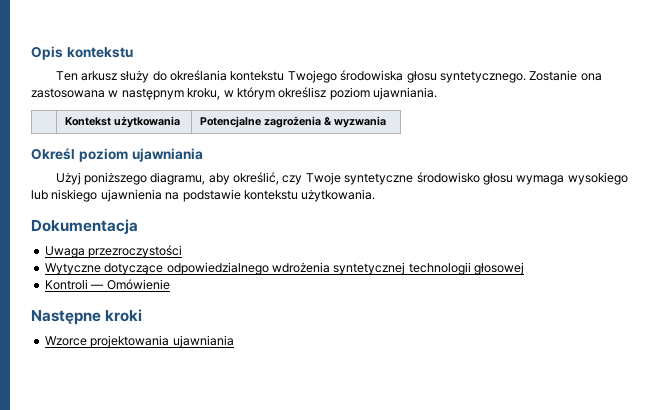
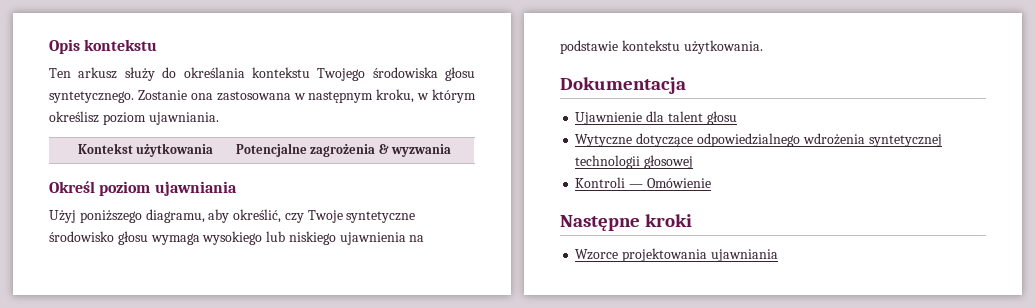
- Uwaga przezroczystości
+ Ujawnienie dla talent głosu

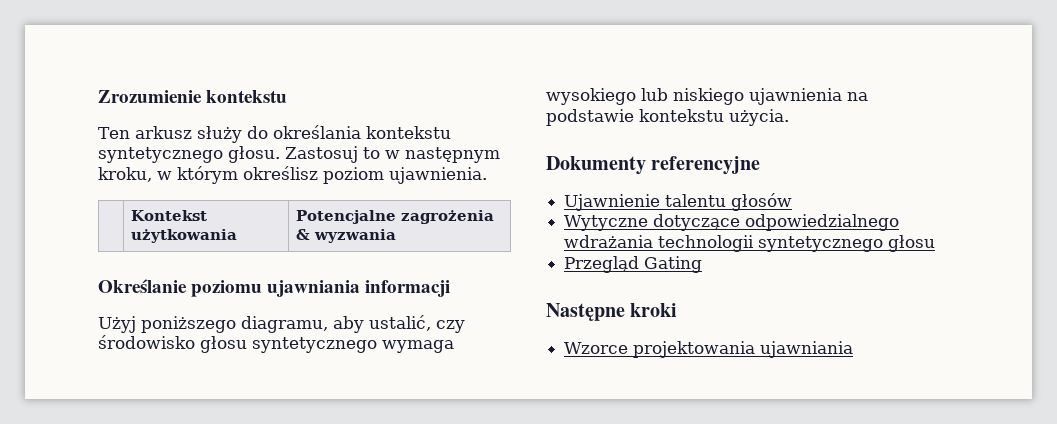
- Opis kontekstu
+ Zrozumienie kontekstu
- Ten arkusz służy do określania kontekstu Twojego środowiska głosu syntetycznego. Zostanie ona zastosowana w następnym kroku, w którym określisz poziom ujawniania.
+ Ten arkusz służy do określania kontekstu syntetycznego głosu. Zastosuj to w następnym kroku, w którym określisz poziom ujawnienia.
- Określ poziom ujawniania
+ Określanie poziomu ujawniania informacji
- Użyj poniższego diagramu, aby określić, czy Twoje syntetyczne środowisko głosu wymaga wysokiego lub niskiego ujawnienia na podstawie kontekstu użytkowania.
- Dokumentacja
- Ujawnienie dla talent głosu
- Wytyczne dotyczące odpowiedzialnego wdrożenia syntetycznej technologii głosowej
- Kontroli — Omówienie
+ Użyj poniższego diagramu, aby ustalić, czy środowisko głosu syntetycznego wymaga wysokiego lub niskiego ujawnienia na podstawie kontekstu użycia.
+ Dokumenty referencyjne
+ Ujawnienie talentu głosów
+ Wytyczne dotyczące odpowiedzialnego wdrażania technologii syntetycznego głosu
+ Przegląd Gating

